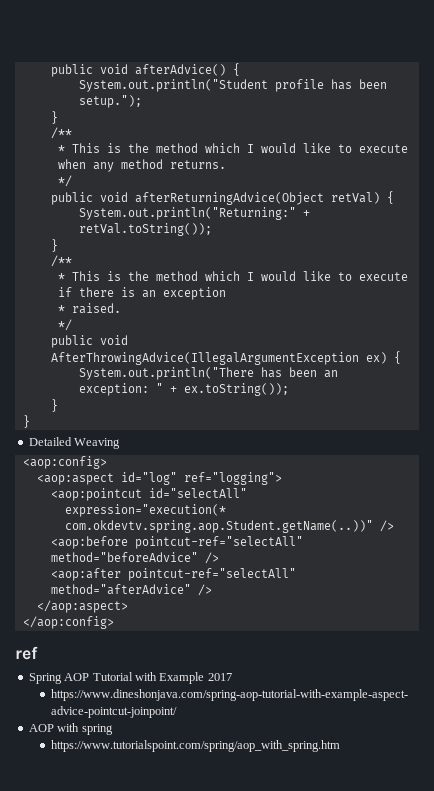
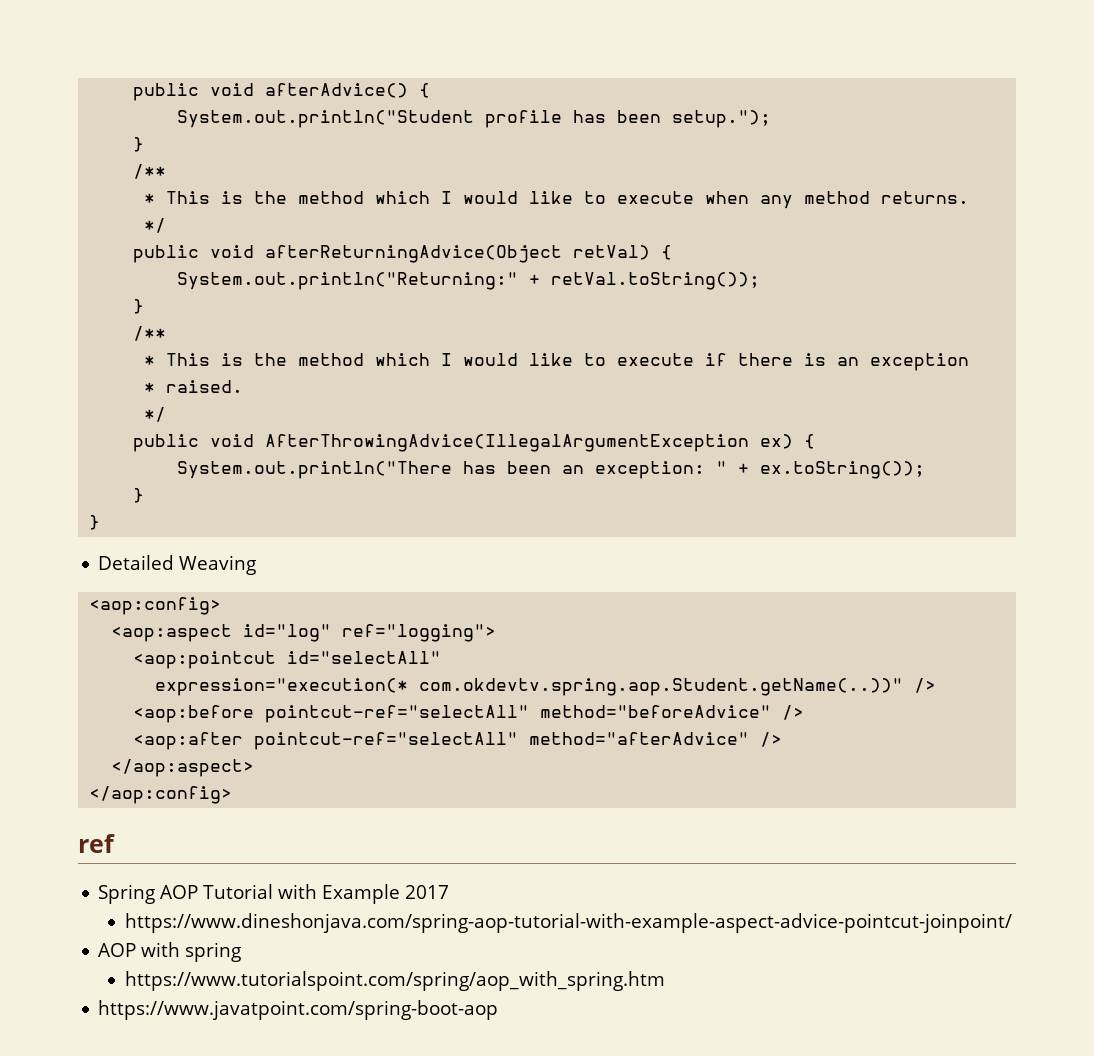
+ https://www.javatpoint.com/spring-boot-aop

